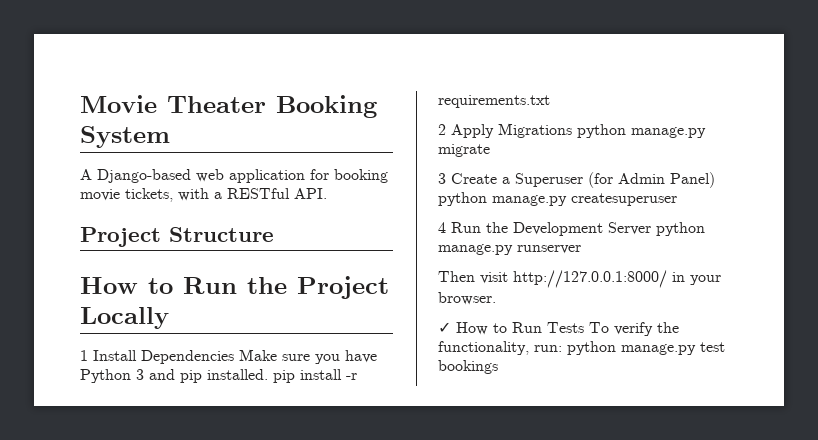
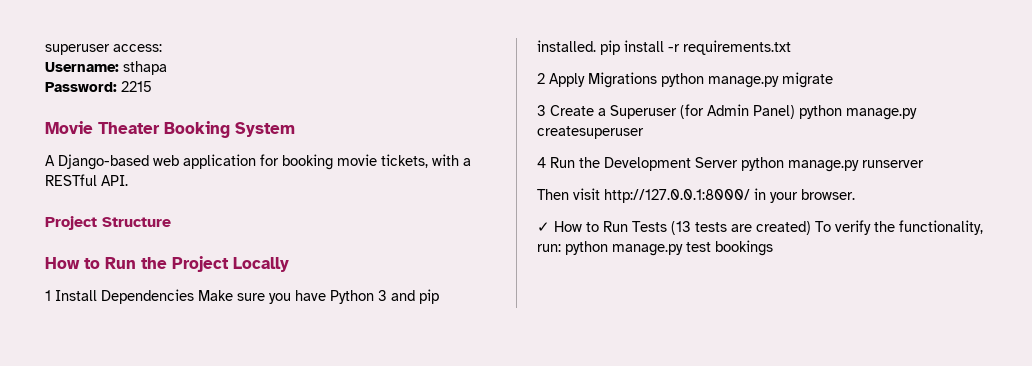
+ superuser access:
+ Username: sthapa
+ Password: 2215
- ✓ How to Run Tests To verify the functionality, run: python manage.py test bookings
+ ✓ How to Run Tests (13 tests are created) To verify the functionality, run: python manage.py test bookings

